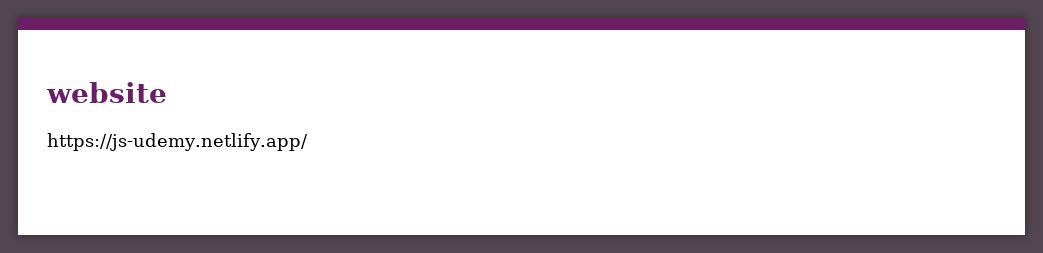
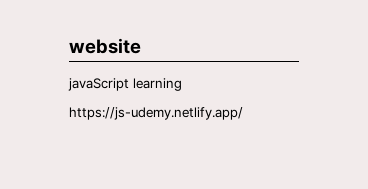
+ javaScript learning

